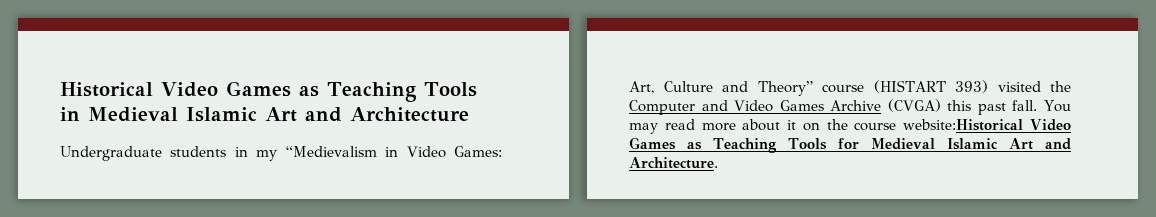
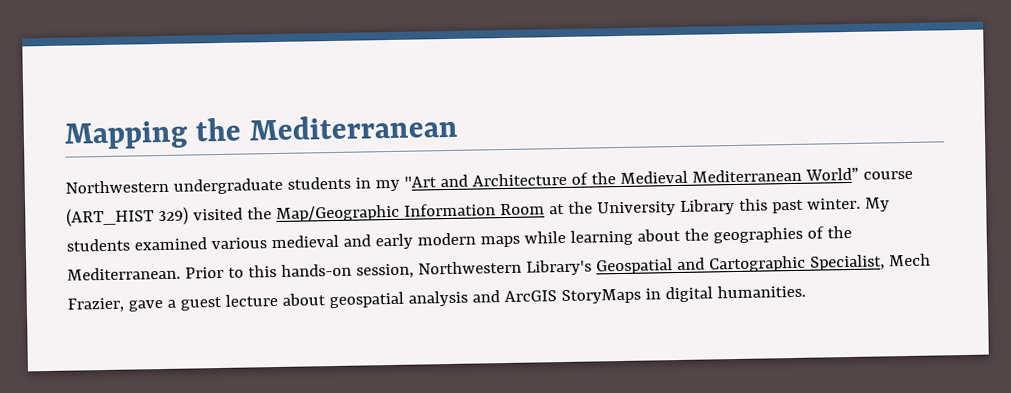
- Historical Video Games as Teaching Tools in Medieval Islamic Art and Architecture
- Undergraduate students in my “Medievalism in Video Games: Art, Culture and Theory” course (HISTART 393) visited the Computer and Video Games Archive (CVGA) this past fall. You may read more about it on the course website:Historical Video Games as Teaching Tools for Medieval Islamic Art and Architecture.
+ Mapping the Mediterranean
+ Northwestern undergraduate students in my "Art and Architecture of the Medieval Mediterranean World” course (ART_HIST 329) visited the Map/Geographic Information Room at the University Library this past winter. My students examined various medieval and early modern maps while learning about the geographies of the Mediterranean. Prior to this hands-on session, Northwestern Library's Geospatial and Cartographic Specialist, Mech Frazier, gave a guest lecture about geospatial analysis and ArcGIS StoryMaps in digital humanities.

